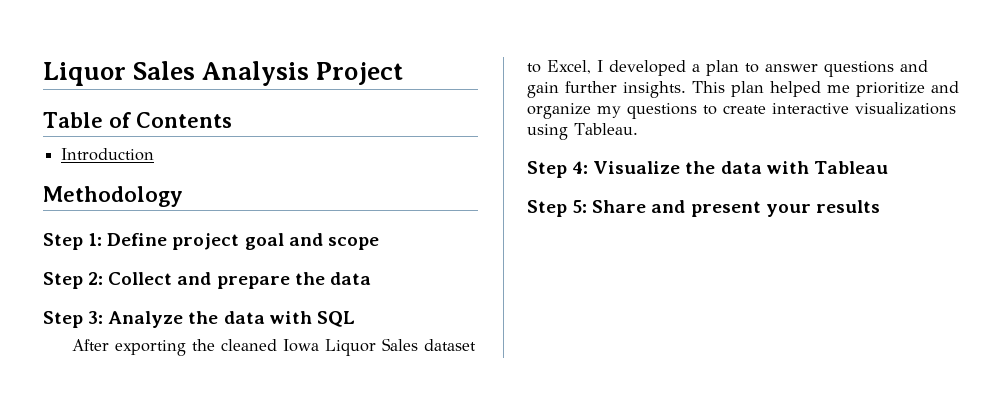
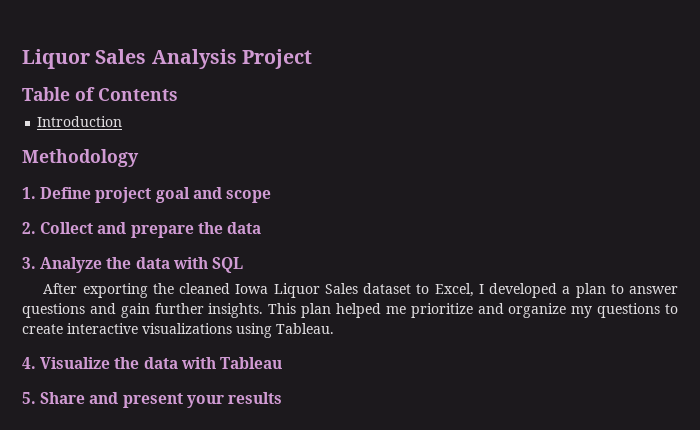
- Step 1: Define project goal and scope
+ 1. Define project goal and scope
- Step 2: Collect and prepare the data
+ 2. Collect and prepare the data
- Step 3: Analyze the data with SQL
+ 3. Analyze the data with SQL
- Step 4: Visualize the data with Tableau
+ 4. Visualize the data with Tableau
- Step 5: Share and present your results
+ 5. Share and present your results

